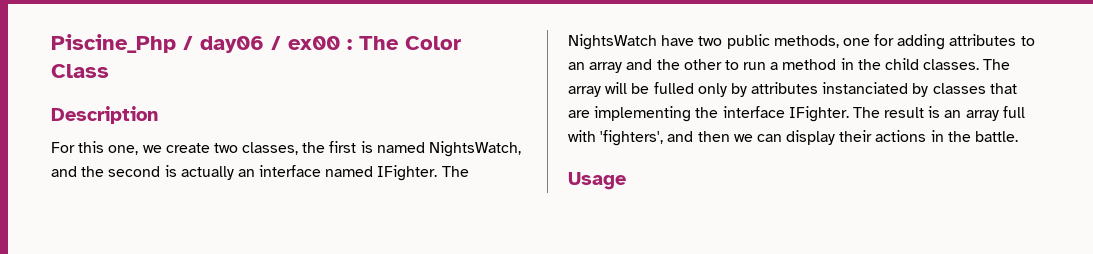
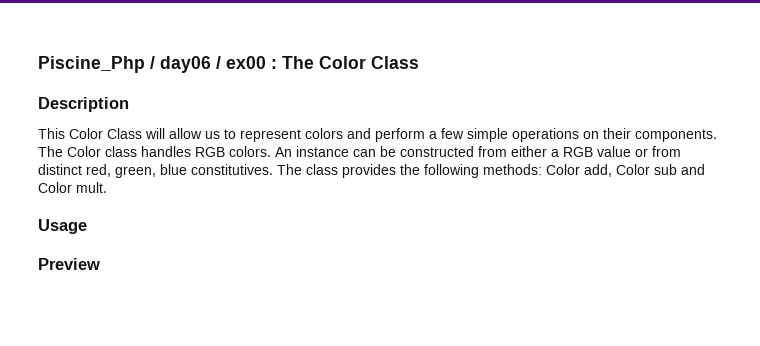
- For this one, we create two classes, the first is named NightsWatch, and the second is actually an interface named IFighter. The NightsWatch have two public methods, one for adding attributes to an array and the other to run a method in the child classes. The array will be fulled only by attributes instanciated by classes that are implementing the interface IFighter. The result is an array full with 'fighters', and then we can display their actions in the battle.
+ This Color Class will allow us to represent colors and perform a few simple operations on their components. The Color class handles RGB colors. An instance can be constructed from either a RGB value or from distinct red, green, blue constitutives. The class provides the following methods: Color add, Color sub and Color mult.
+ Preview

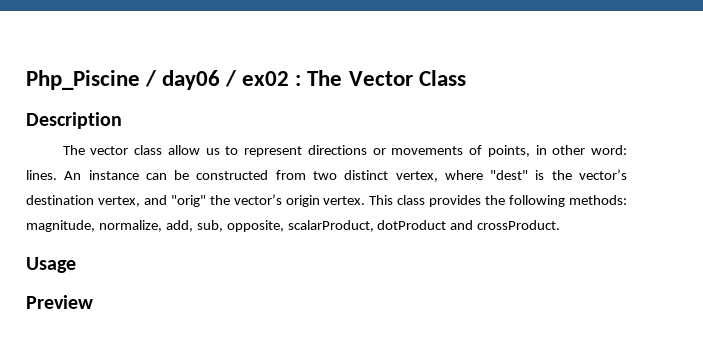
- Piscine_Php / day06 / ex00 : The Color Class
+ Php_Piscine / day06 / ex02 : The Vector Class
- This Color Class will allow us to represent colors and perform a few simple operations on their components. The Color class handles RGB colors.
+ The vector class allow us to represent directions or movements of points, in other word: lines.
- An instance can be constructed from either a RGB value or from distinct red, green, blue constitutives. The class provides the following methods: Color add, Color sub and Color mult.
+ An instance can be constructed from two distinct vertex, where "dest" is the vector’s destination vertex, and "orig" the vector’s origin vertex. This class provides the following methods: magnitude, normalize, add, sub, opposite, scalarProduct, dotProduct and crossProduct.

